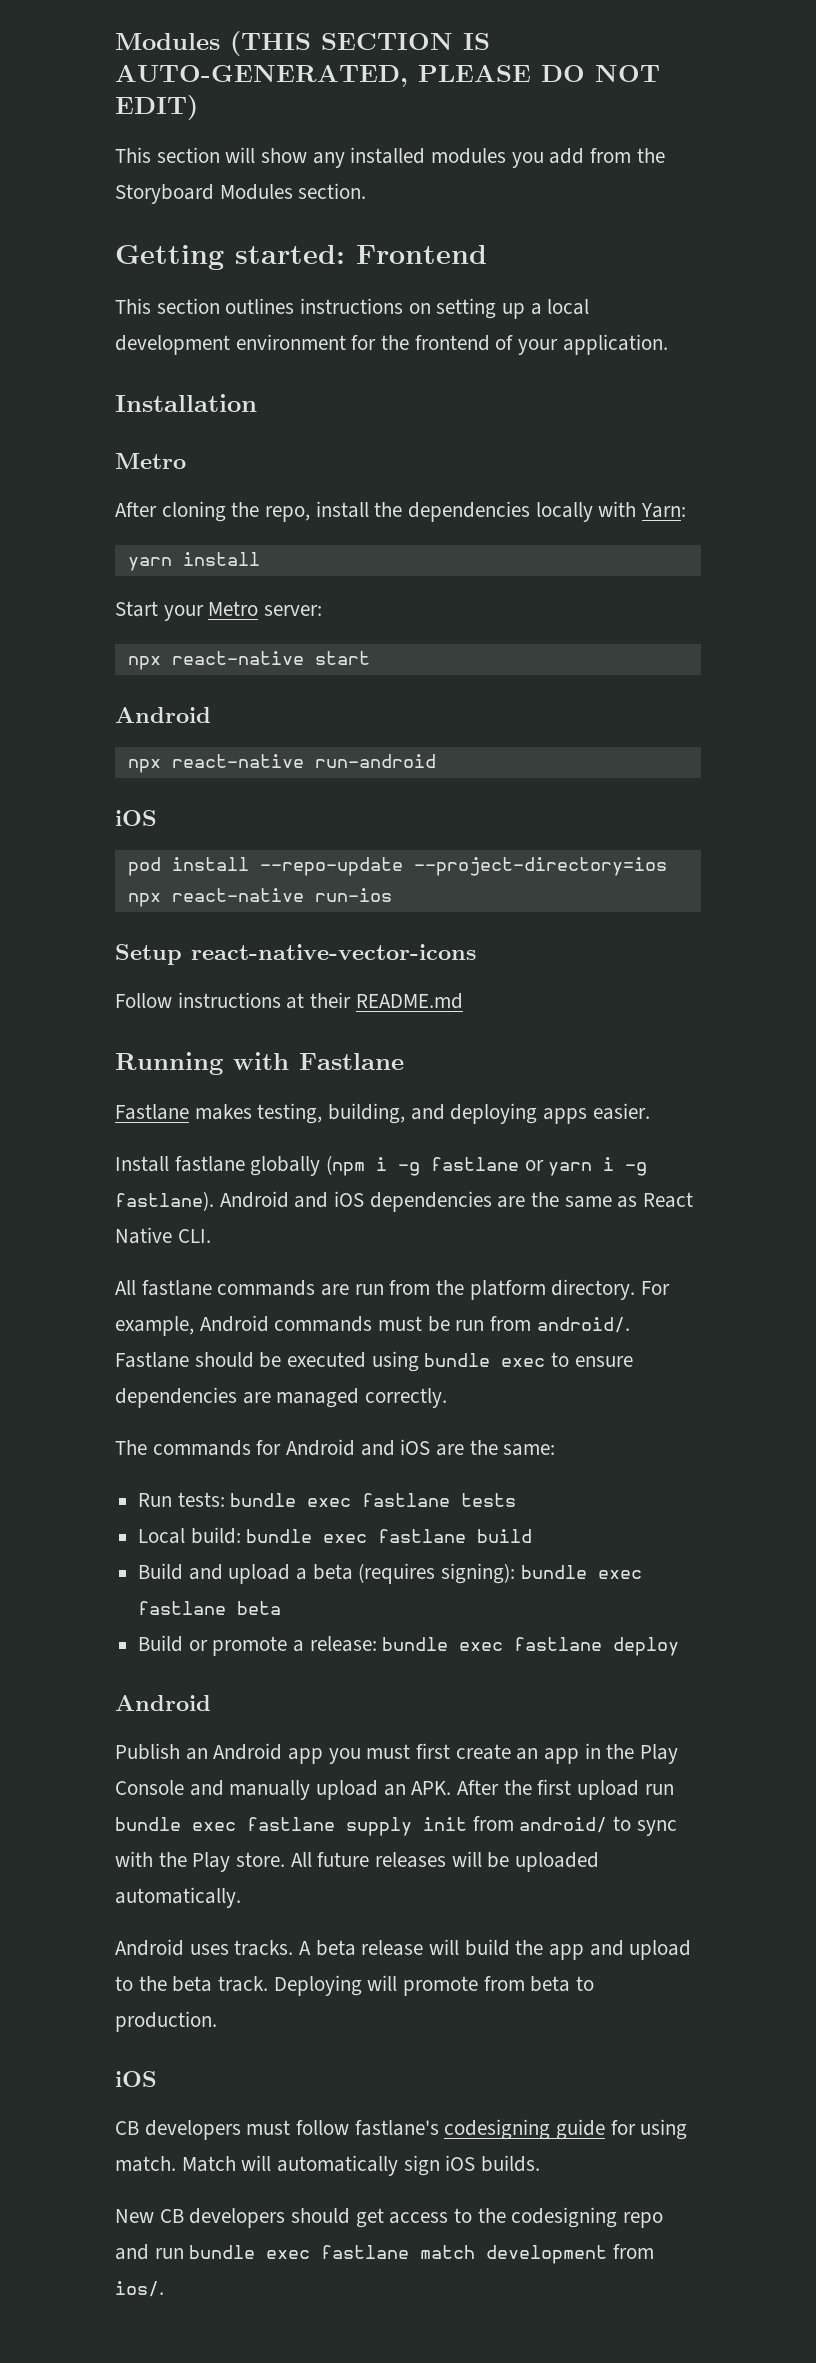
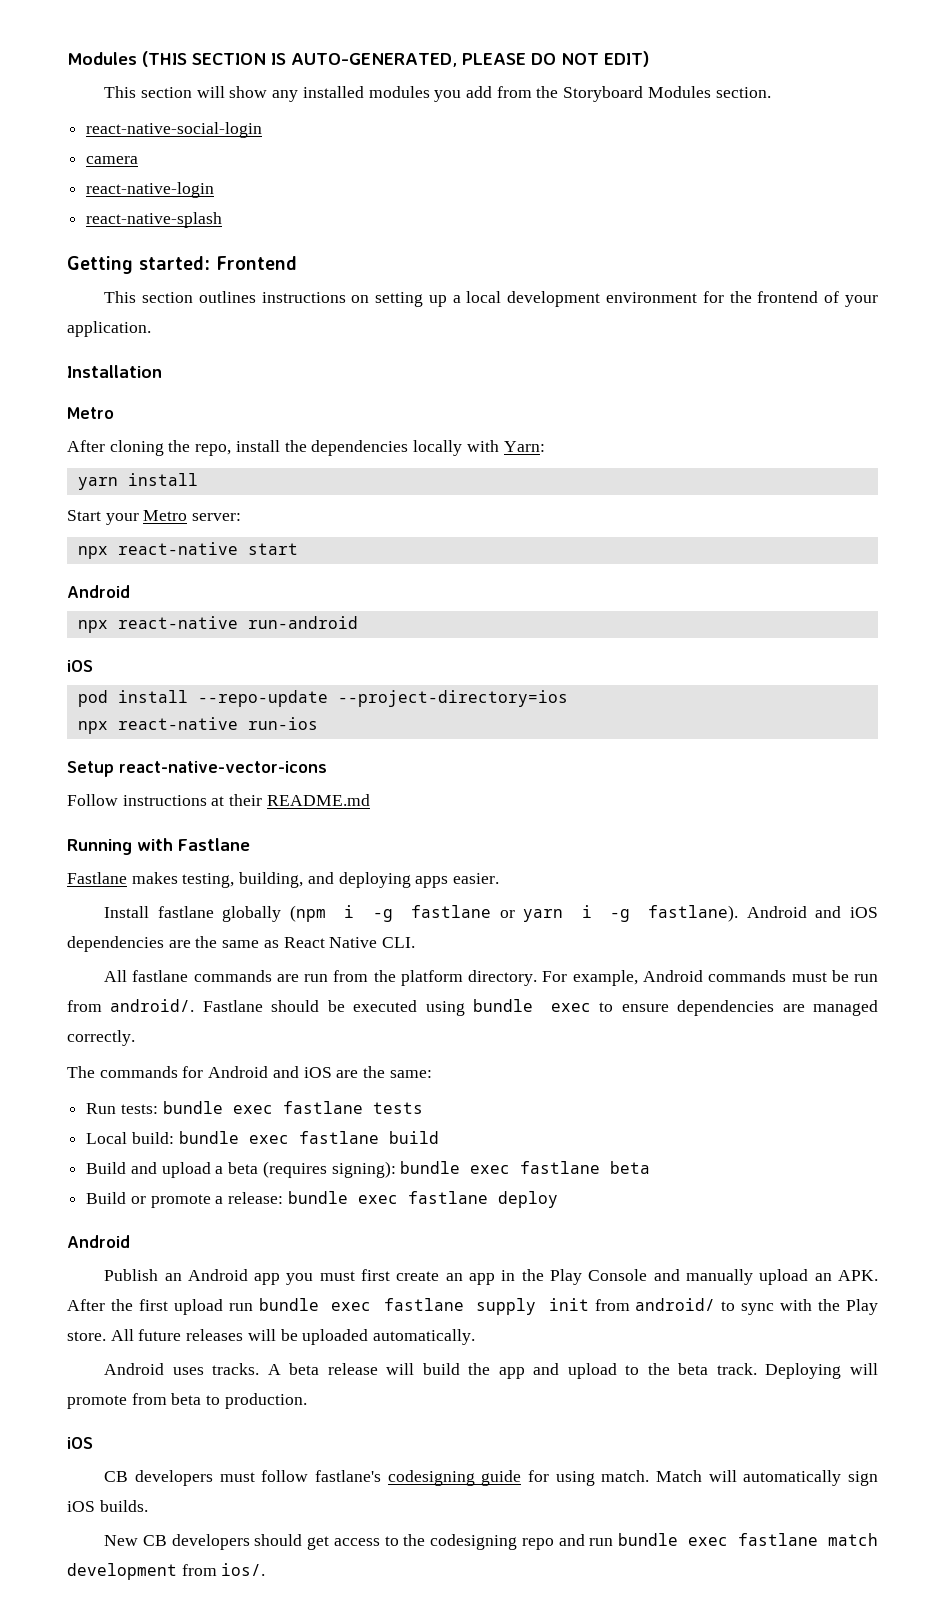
+ react-native-social-login
+ camera
+ react-native-login
+ react-native-splash

